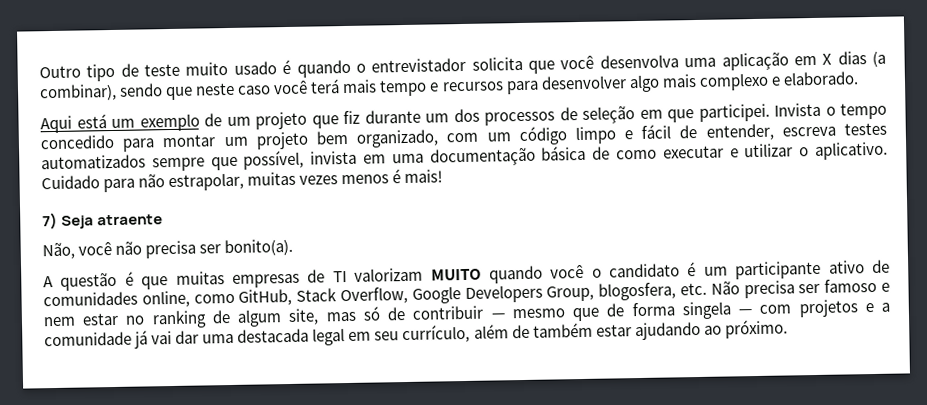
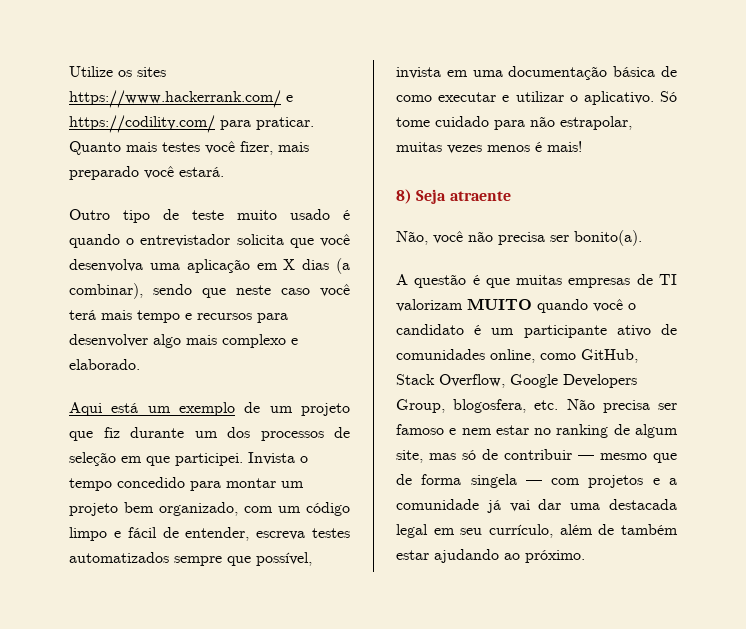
+ Utilize os sites https://www.hackerrank.com/ e https://codility.com/ para praticar. Quanto mais testes você fizer, mais preparado você estará.
- Cuidado para não estrapolar, muitas vezes menos é mais!
+ Só tome cuidado para não estrapolar, muitas vezes menos é mais!
- 7) Seja atraente
+ 8) Seja atraente

